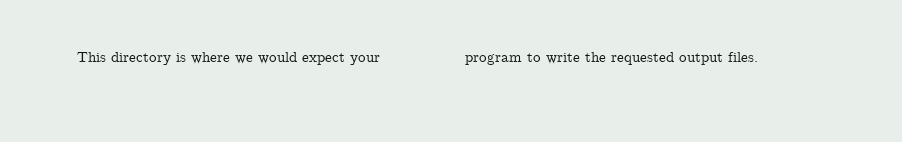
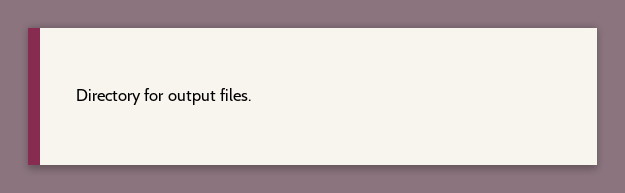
- This directory is where we would expect your program to write the requested output files.
+ Directory for output files.

